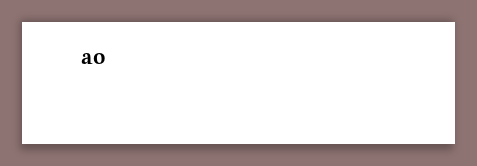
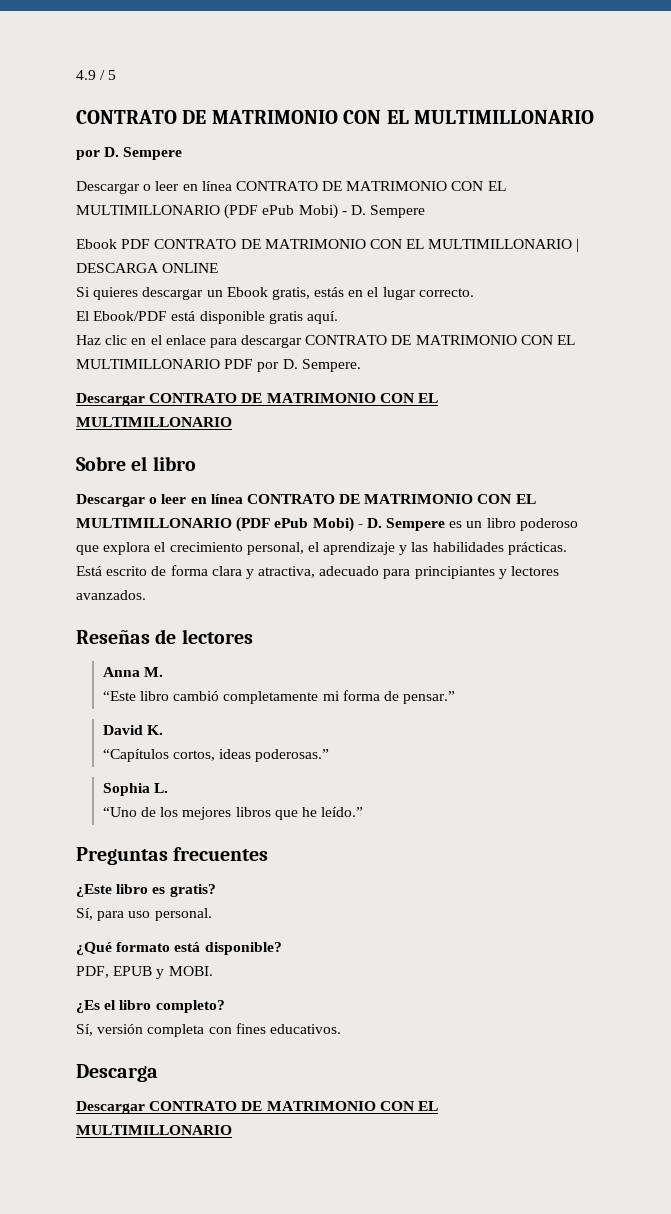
- ao
+ 4.9 / 5
+ CONTRATO DE MATRIMONIO CON EL MULTIMILLONARIO
+ por D. Sempere
+ Descargar o leer en línea CONTRATO DE MATRIMONIO CON EL MULTIMILLONARIO (PDF ePub Mobi) - D. Sempere
+ Ebook PDF CONTRATO DE MATRIMONIO CON EL MULTIMILLONARIO | DESCARGA ONLINE
+ Si quieres descargar un Ebook gratis, estás en el lugar correcto.
+ El Ebook/PDF está disponible gratis aquí.
+ Haz clic en el enlace para descargar CONTRATO DE MATRIMONIO CON EL MULTIMILLONARIO PDF por D. Sempere.
+ Descargar CONTRATO DE MATRIMONIO CON EL MULTIMILLONARIO
+ Sobre el libro
+ Descargar o leer en línea CONTRATO DE MATRIMONIO CON EL MULTIMILLONARIO (PDF ePub Mobi) - D. Sempere es un libro poderoso que explora el crecimiento personal, el aprendizaje y las habilidades prácticas. Está escrito de forma clara y atractiva, adecuado para principiantes y lectores avanzados.
+ Reseñas de lectores
+ Anna M.
+ “Este libro cambió completamente mi forma de pensar.”
+ David K.
+ “Capítulos cortos, ideas poderosas.”
+ Sophia L.
+ “Uno de los mejores libros que he leído.”
+ Preguntas frecuentes
+ ¿Este libro es gratis?
+ Sí, para uso personal.
+ ¿Qué formato está disponible?
+ PDF, EPUB y MOBI.
+ ¿Es el libro completo?
+ Sí, versión completa con fines educativos.
+ Descarga
+ Descargar CONTRATO DE MATRIMONIO CON EL MULTIMILLONARIO

